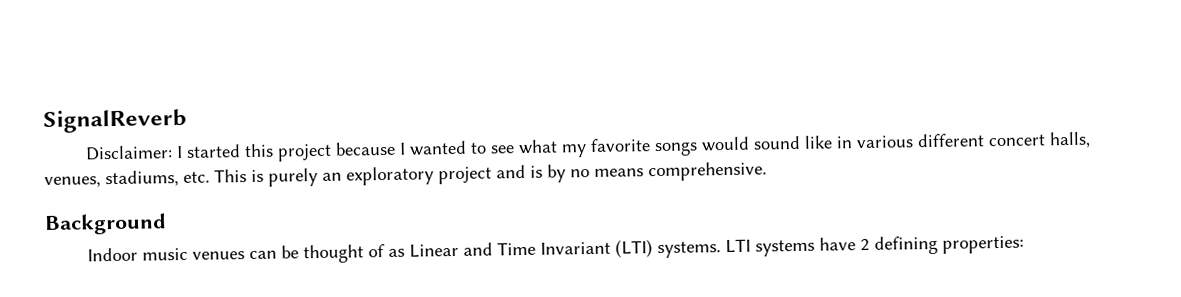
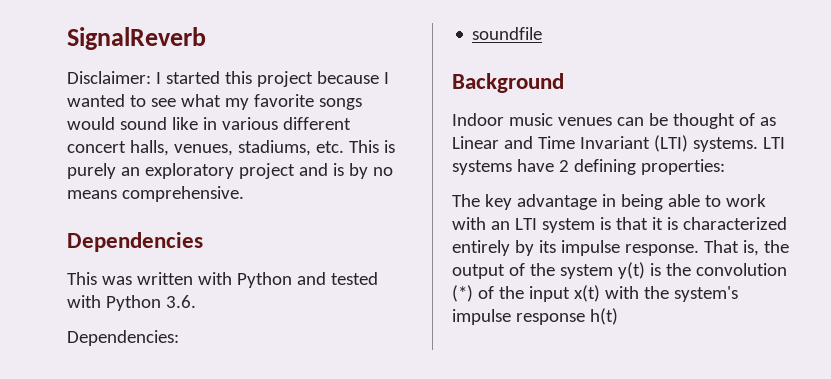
+ Dependencies
+ This was written with Python and tested with Python 3.6.
+ Dependencies:
+ soundfile
+ The key advantage in being able to work with an LTI system is that it is characterized entirely by its impulse response. That is, the output of the system y(t) is the convolution (*) of the input x(t) with the system's impulse response h(t)

